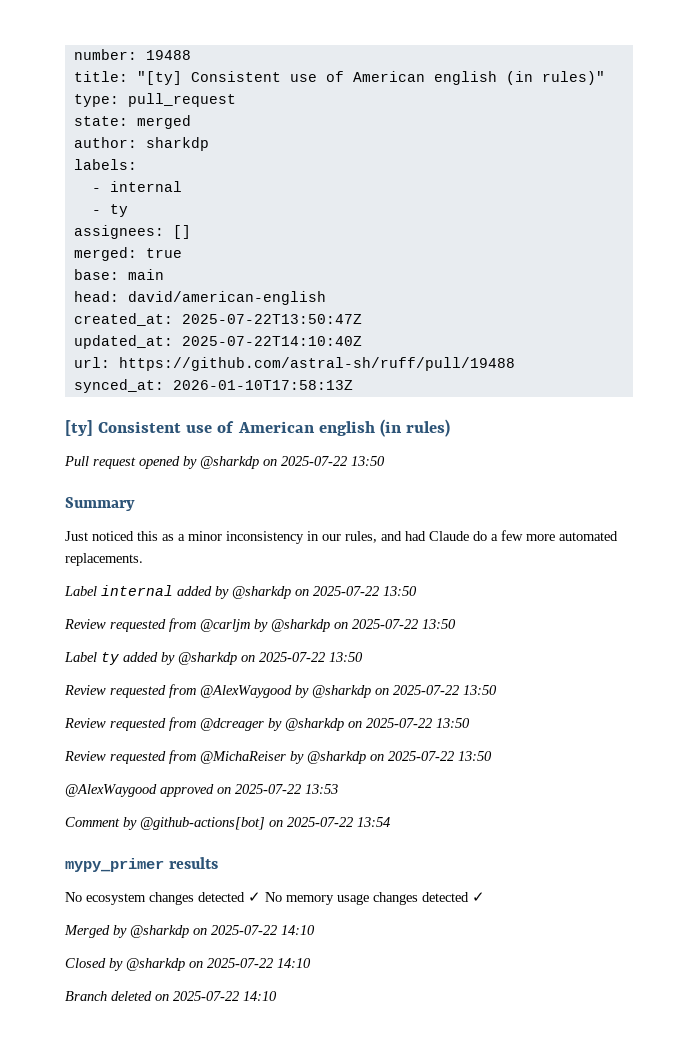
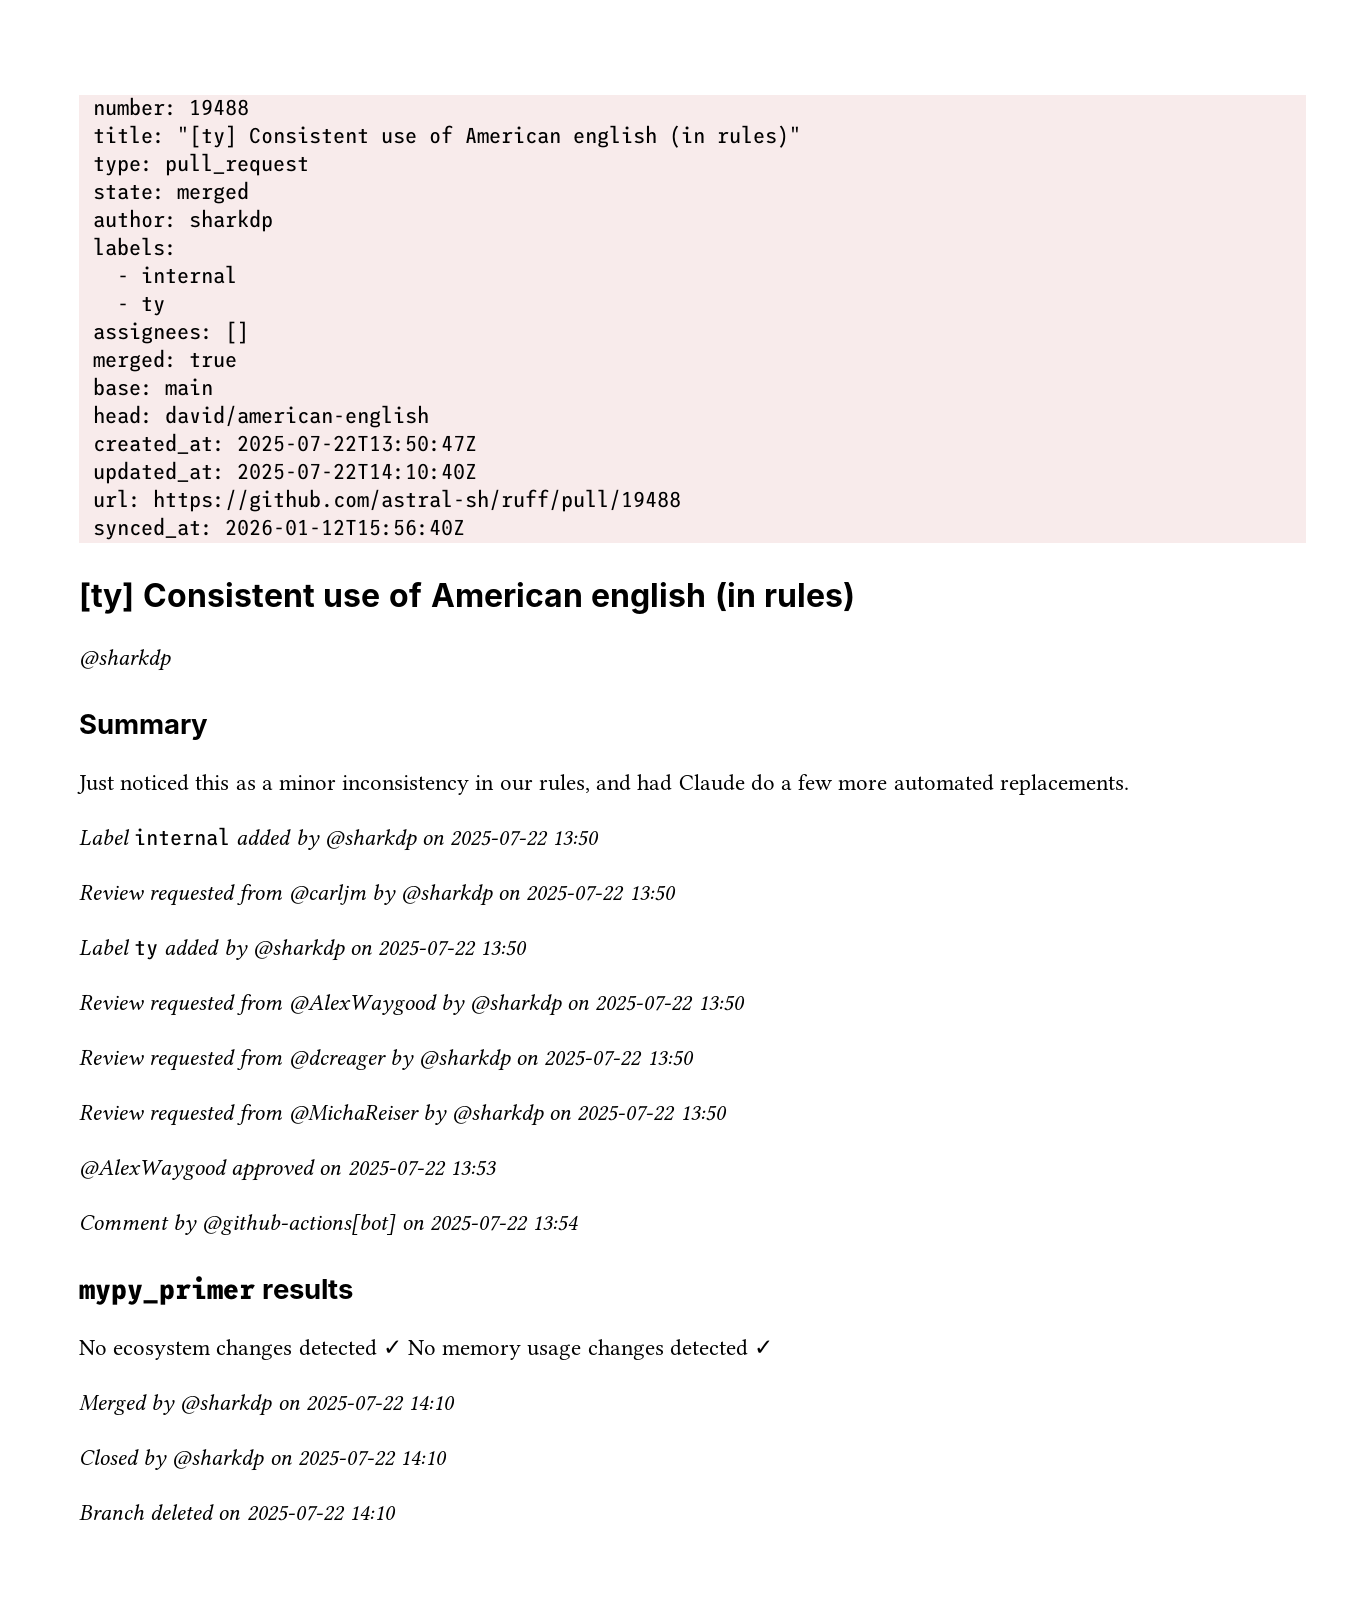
- synced_at: 2026-01-10T17:58:13Z
+ synced_at: 2026-01-12T15:56:40Z
  [ty] Consistent use of American english (in rules)
- Pull request opened by @sharkdp on 2025-07-22 13:50
+ @sharkdp

